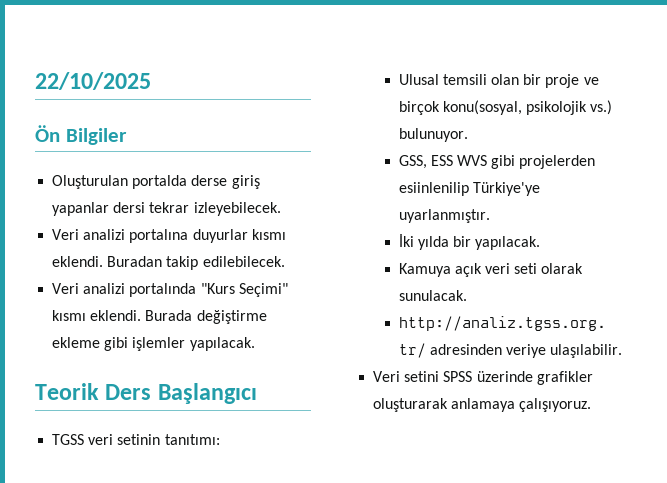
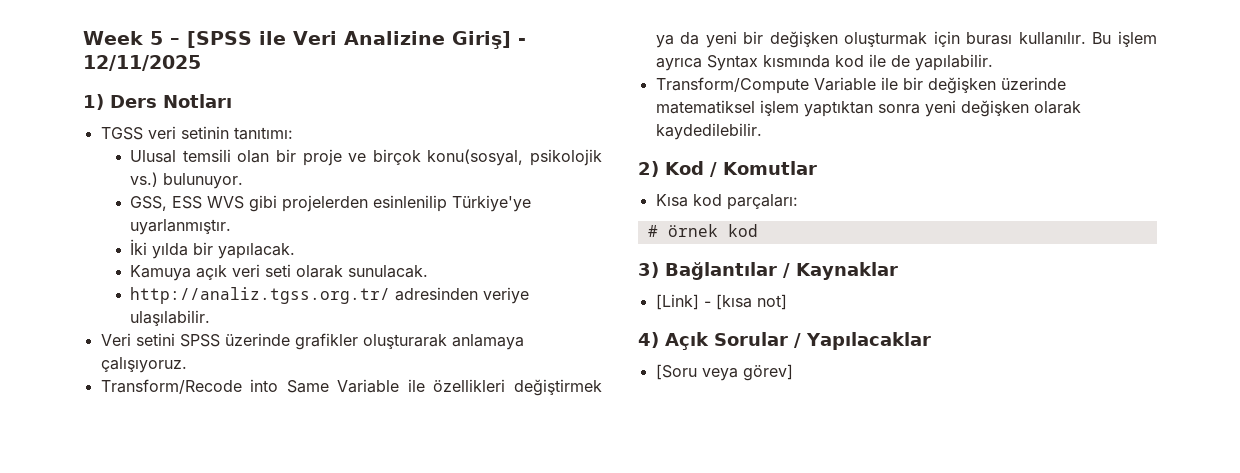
- 22/10/2025
- Ön Bilgiler
- Oluşturulan portalda derse giriş yapanlar dersi tekrar izleyebilecek.
- Veri analizi portalına duyurlar kısmı eklendi. Buradan takip edilebilecek.
- Veri analizi portalında "Kurs Seçimi" kısmı eklendi. Burada değiştirme ekleme gibi işlemler yapılacak.
- Teorik Ders Başlangıcı
+ Week 5 – [SPSS ile Veri Analizine Giriş] - 12/11/2025
+ 1) Ders Notları
- GSS, ESS WVS gibi projelerden esiinlenilip Türkiye'ye uyarlanmıştır.
+ GSS, ESS WVS gibi projelerden esinlenilip Türkiye'ye uyarlanmıştır.
+ Transform/Recode into Same Variable ile özellikleri değiştirmek ya da yeni bir değişken oluşturmak için burası kullanılır. Bu işlem ayrıca Syntax kısmında kod ile de yapılabilir.
+ Transform/Compute Variable ile bir değişken üzerinde matematiksel işlem yaptıktan sonra yeni değişken olarak kaydedilebilir.
+ 2) Kod / Komutlar
+ Kısa kod parçaları:
+ # örnek kod
+ 3) Bağlantılar / Kaynaklar
+ [Link] - [kısa not]
+ 4) Açık Sorular / Yapılacaklar
+ [Soru veya görev]

